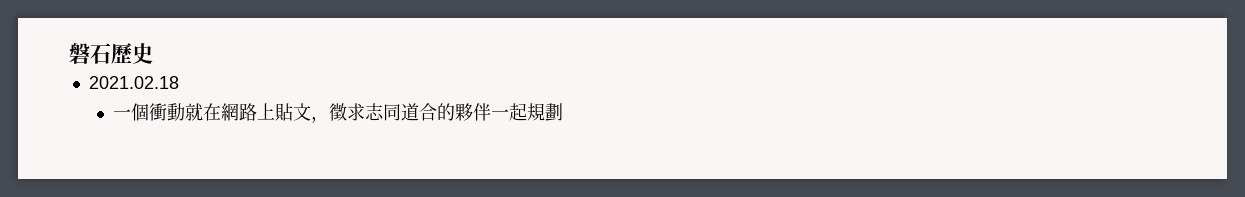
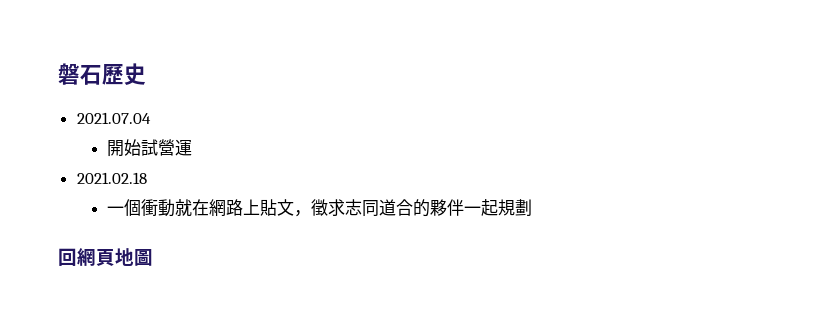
+ 2021.07.04
+ 開始試營運
+ 回網頁地圖

